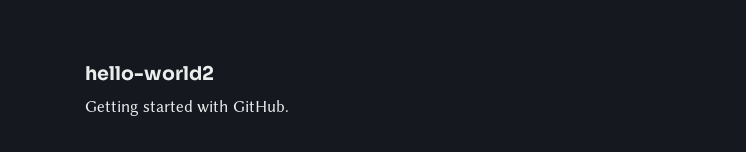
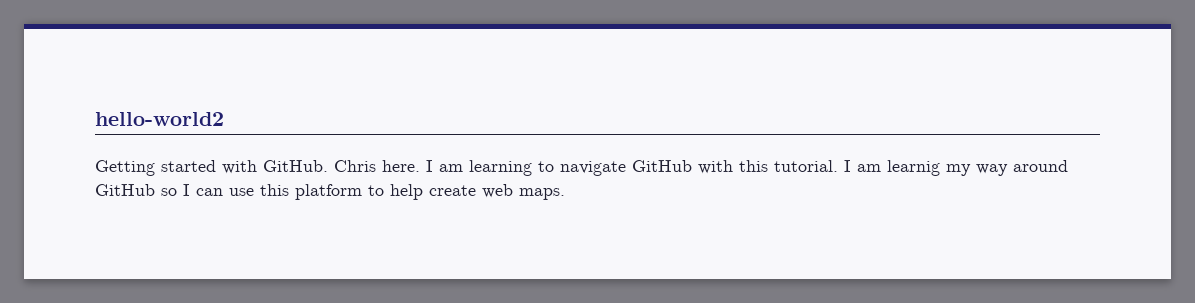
+ Chris here. I am learning to navigate GitHub with this tutorial. I am learnig my way around GitHub so I can use this platform to help create web maps.

